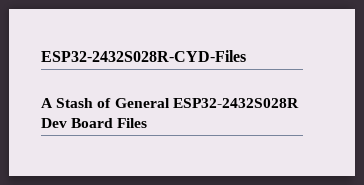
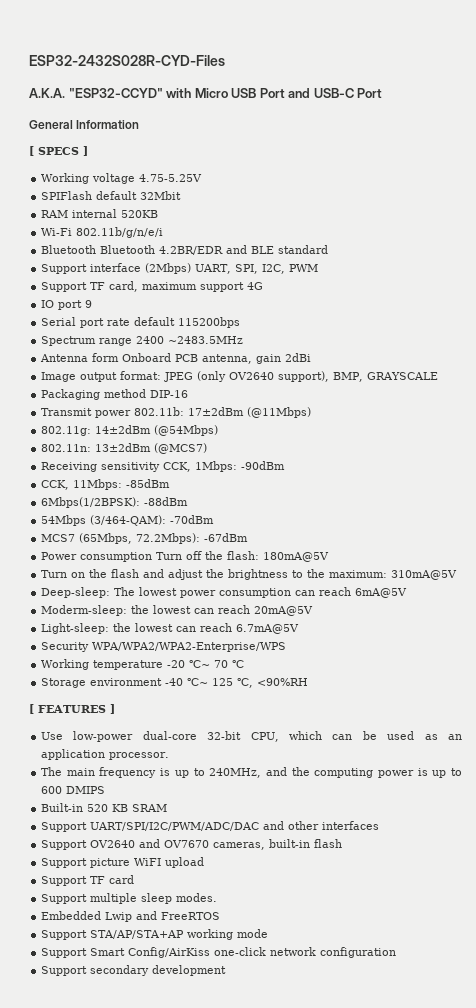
- A Stash of General ESP32-2432S028R Dev Board Files
+ A.K.A. "ESP32-CCYD" with Micro USB Port and USB-C Port
+ General Information
+ [ SPECS ]
+ Working voltage 4.75-5.25V
+ SPIFlash default 32Mbit
+ RAM internal 520KB
+ Wi-Fi 802.11b/g/n/e/i
+ Bluetooth Bluetooth 4.2BR/EDR and BLE standard
+ Support interface (2Mbps) UART, SPI, I2C, PWM
+ Support TF card, maximum support 4G
+ IO port 9
+ Serial port rate default 115200bps
+ Spectrum range 2400 ~2483.5MHz
+ Antenna form Onboard PCB antenna, gain 2dBi
+ Image output format: JPEG (only OV2640 support), BMP, GRAYSCALE
+ Packaging method DIP-16
+ Transmit power 802.11b: 17±2dBm (@11Mbps)
+ 802.11g: 14±2dBm (@54Mbps)
+ 802.11n: 13±2dBm (@MCS7)
+ Receiving sensitivity CCK, 1Mbps: -90dBm
+ CCK, 11Mbps: -85dBm
+ 6Mbps(1/2BPSK): -88dBm
+ 54Mbps (3/464-QAM): -70dBm
+ MCS7 (65Mbps, 72.2Mbps): -67dBm
+ Power consumption Turn off the flash: 180mA@5V
+ Turn on the flash and adjust the brightness to the maximum: 310mA@5V
+ Deep-sleep: The lowest power consumption can reach 6mA@5V
+ Moderm-sleep: the lowest can reach 20mA@5V
+ Light-sleep: the lowest can reach 6.7mA@5V
+ Security WPA/WPA2/WPA2-Enterprise/WPS
+ Working temperature -20 ℃~ 70 ℃
+ Storage environment -40 ℃~ 125 ℃, <90%RH
+ [ FEATURES ]
+ Use low-power dual-core 32-bit CPU, which can be used as an application processor.
+ The main frequency is up to 240MHz, and the computing power is up to 600 DMIPS
+ Built-in 520 KB SRAM
+ Support UART/SPI/I2C/PWM/ADC/DAC and other interfaces
+ Support OV2640 and OV7670 cameras, built-in flash
+ Support picture WiFI upload
+ Support TF card
+ Support multiple sleep modes.
+ Embedded Lwip and FreeRTOS
+ Support STA/AP/STA+AP working mode
+ Support Smart Config/AirKiss one-click network configuration
+ Support secondary development

